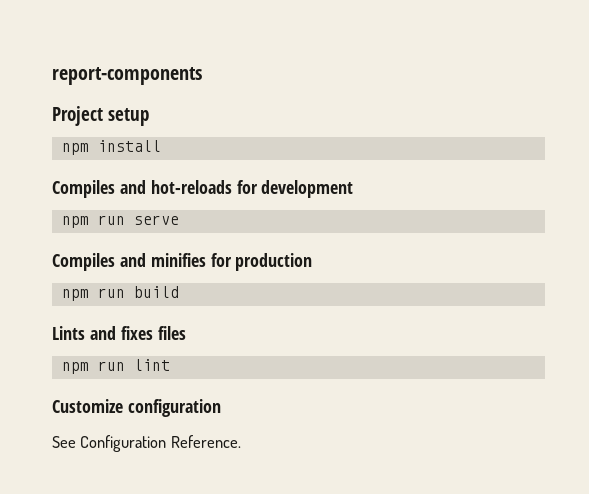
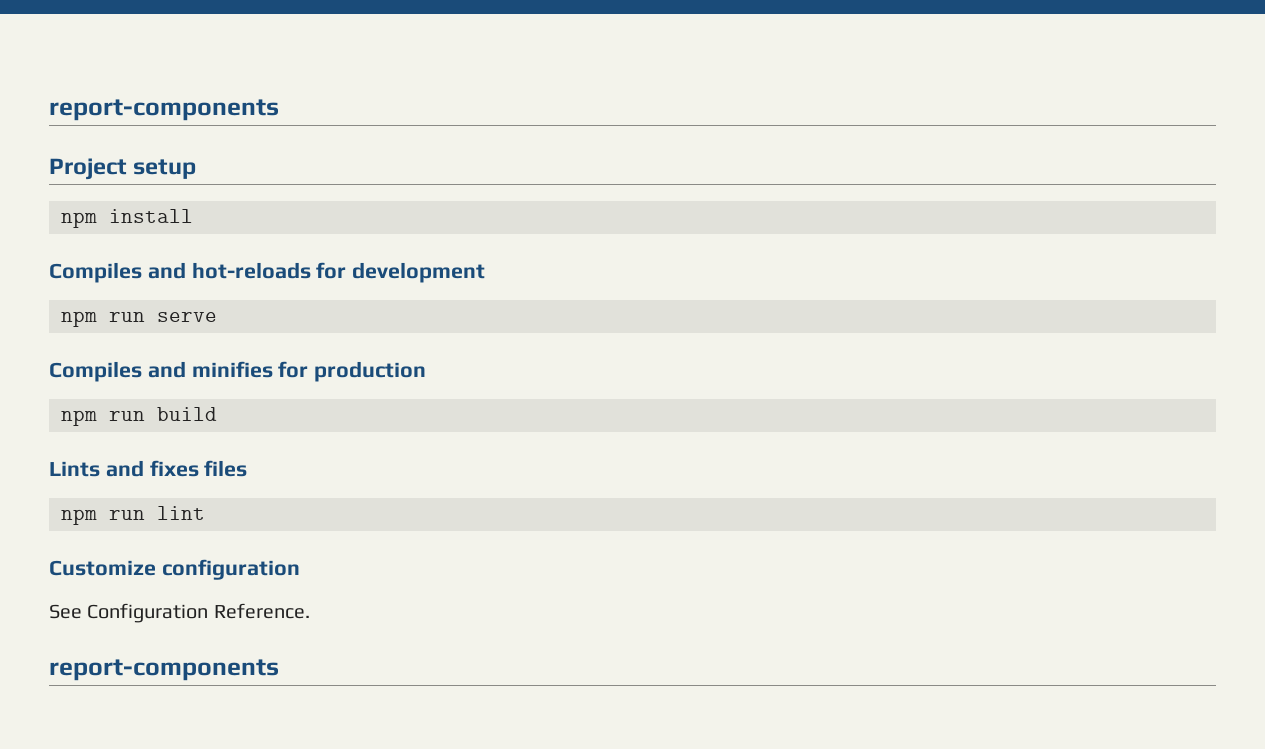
  See Configuration Reference.
+ report-components

